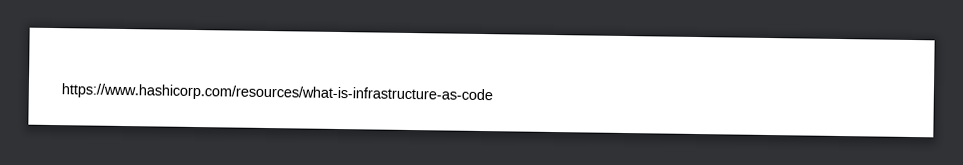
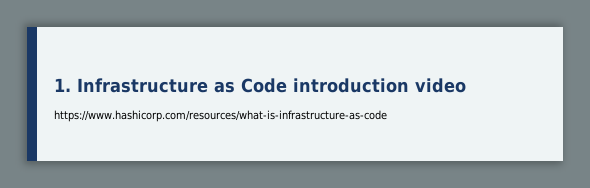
+ 1. Infrastructure as Code introduction video

